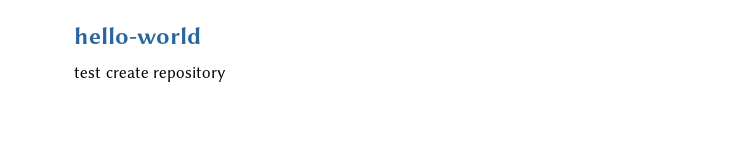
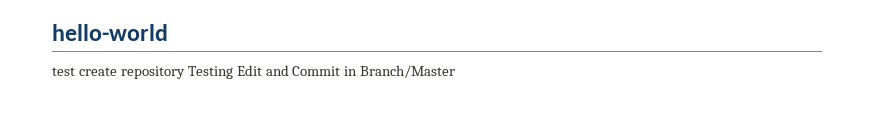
- test create repository
+ test create repository Testing Edit and Commit in Branch/Master

